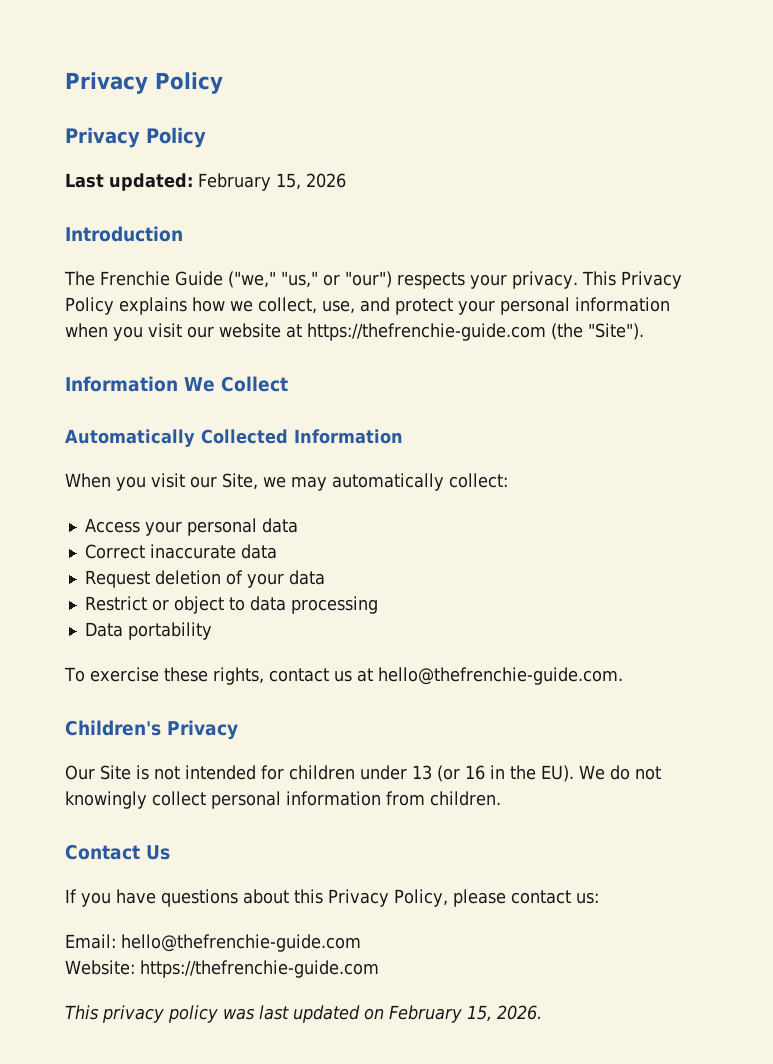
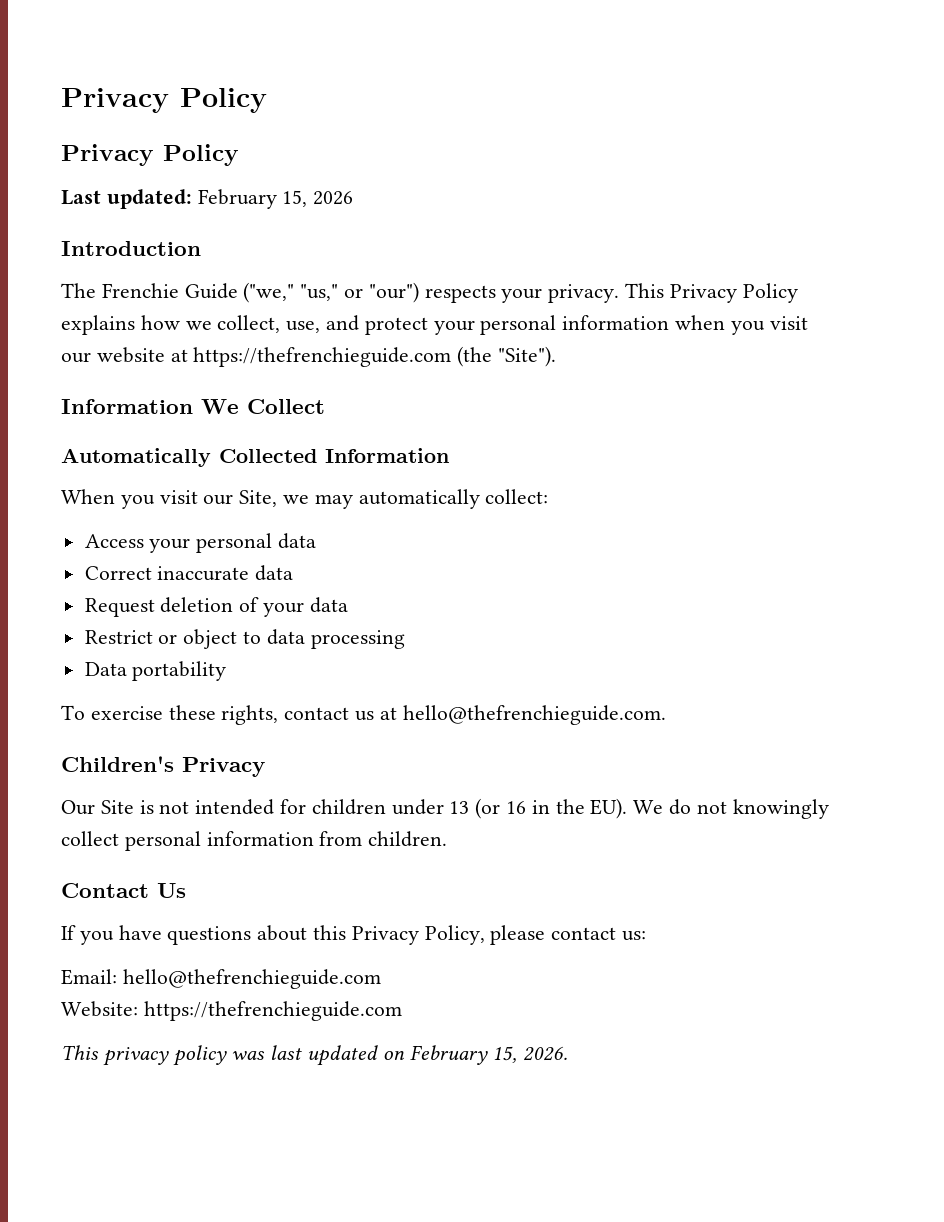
- This Privacy Policy explains how we collect, use, and protect your personal information when you visit our website at https://thefrenchie-guide.com (the "Site").
+ This Privacy Policy explains how we collect, use, and protect your personal information when you visit our website at https://thefrenchieguide.com (the "Site").
- To exercise these rights, contact us at hello@thefrenchie-guide.com.
+ To exercise these rights, contact us at hello@thefrenchieguide.com.
- Email: hello@thefrenchie-guide.com
+ Email: hello@thefrenchieguide.com
- Website: https://thefrenchie-guide.com
+ Website: https://thefrenchieguide.com

